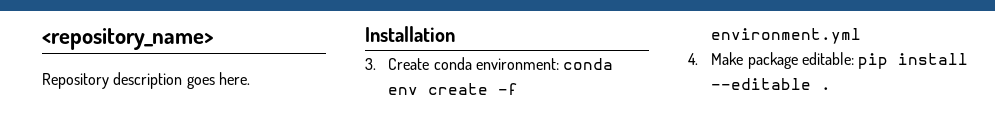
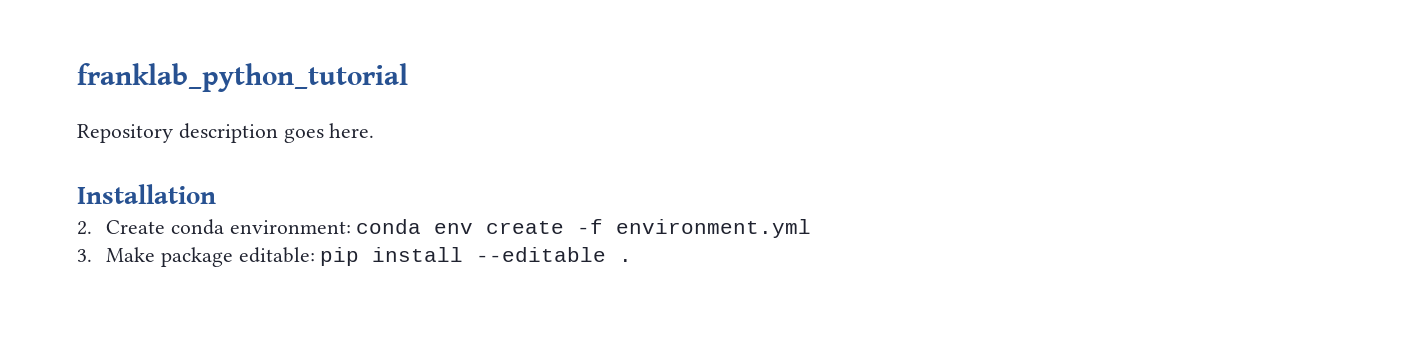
- <repository_name>
+ franklab_python_tutorial
- 3. Create conda environment: conda env create -f environment.yml
+ 2. Create conda environment: conda env create -f environment.yml
- 4. Make package editable: pip install --editable .
+ 3. Make package editable: pip install --editable .

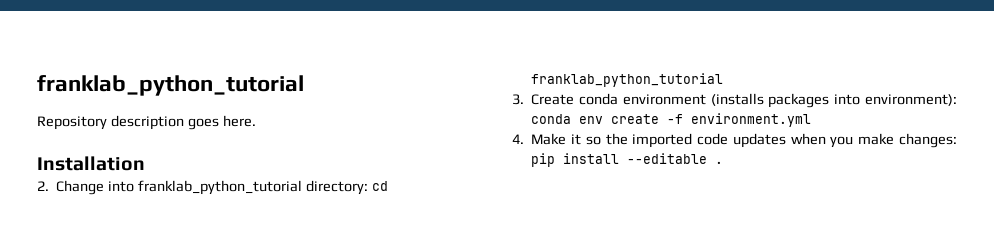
- 2. Create conda environment: conda env create -f environment.yml
+ 2. Change into franklab_python_tutorial directory: cd franklab_python_tutorial
+ 3. Create conda environment (installs packages into environment): conda env create -f environment.yml
- 3. Make package editable: pip install --editable .
+ 4. Make it so the imported code updates when you make changes: pip install --editable .

